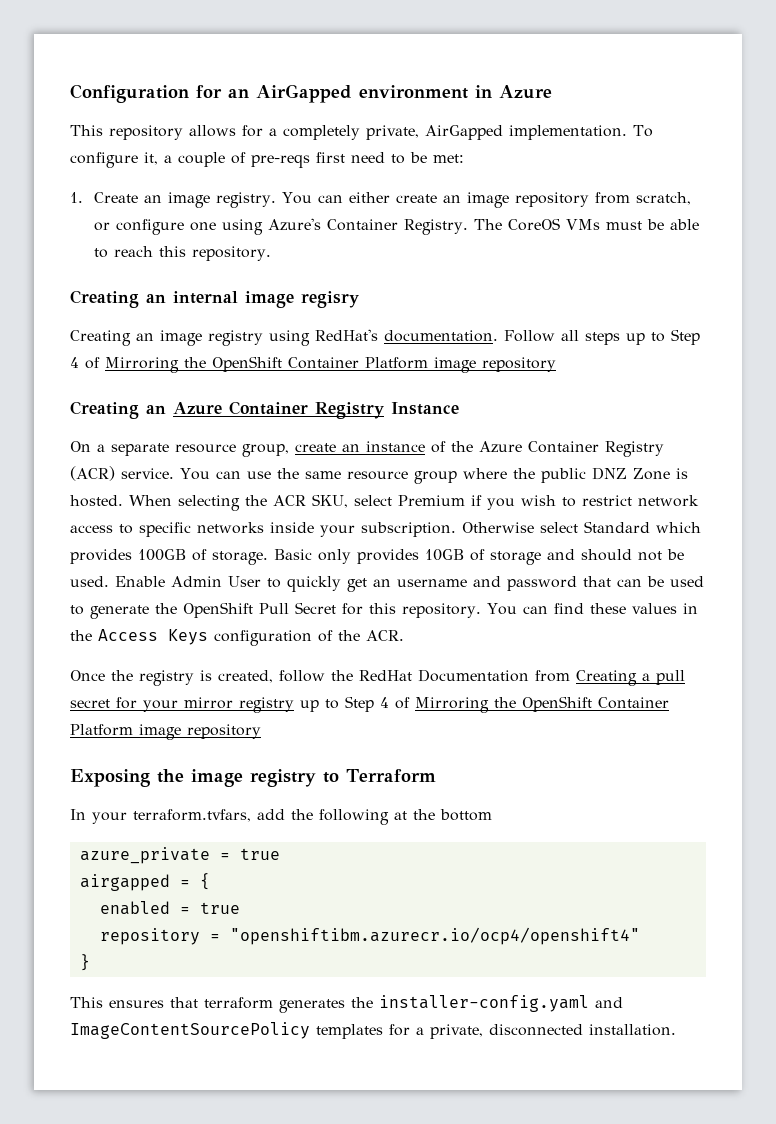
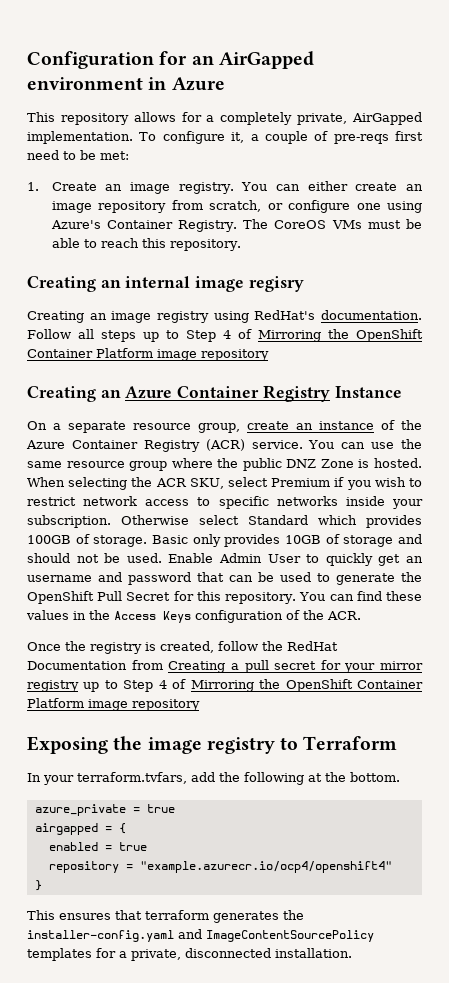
- In your terraform.tvfars, add the following at the bottom
+ In your terraform.tvfars, add the following at the bottom.
- repository = "openshiftibm.azurecr.io/ocp4/openshift4"
+ repository = "example.azurecr.io/ocp4/openshift4"

